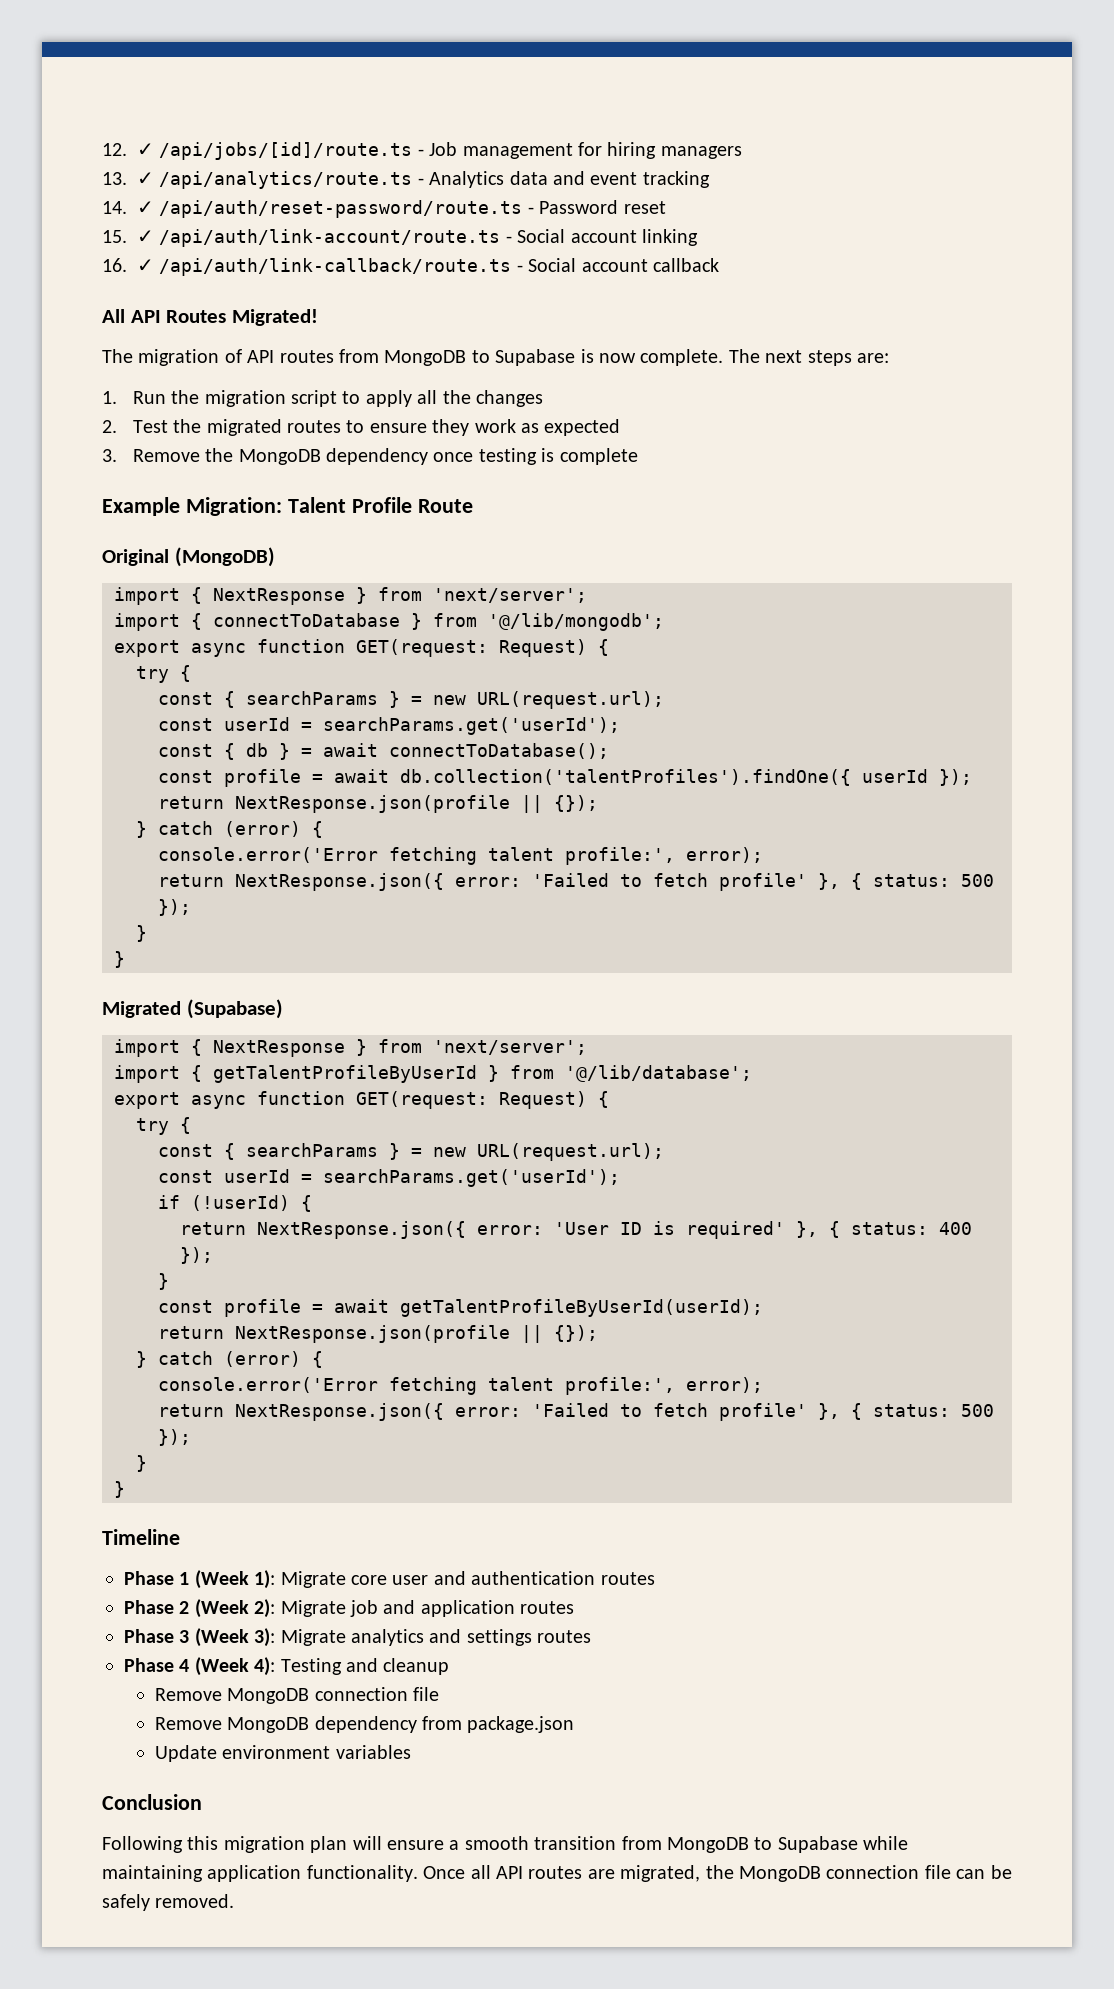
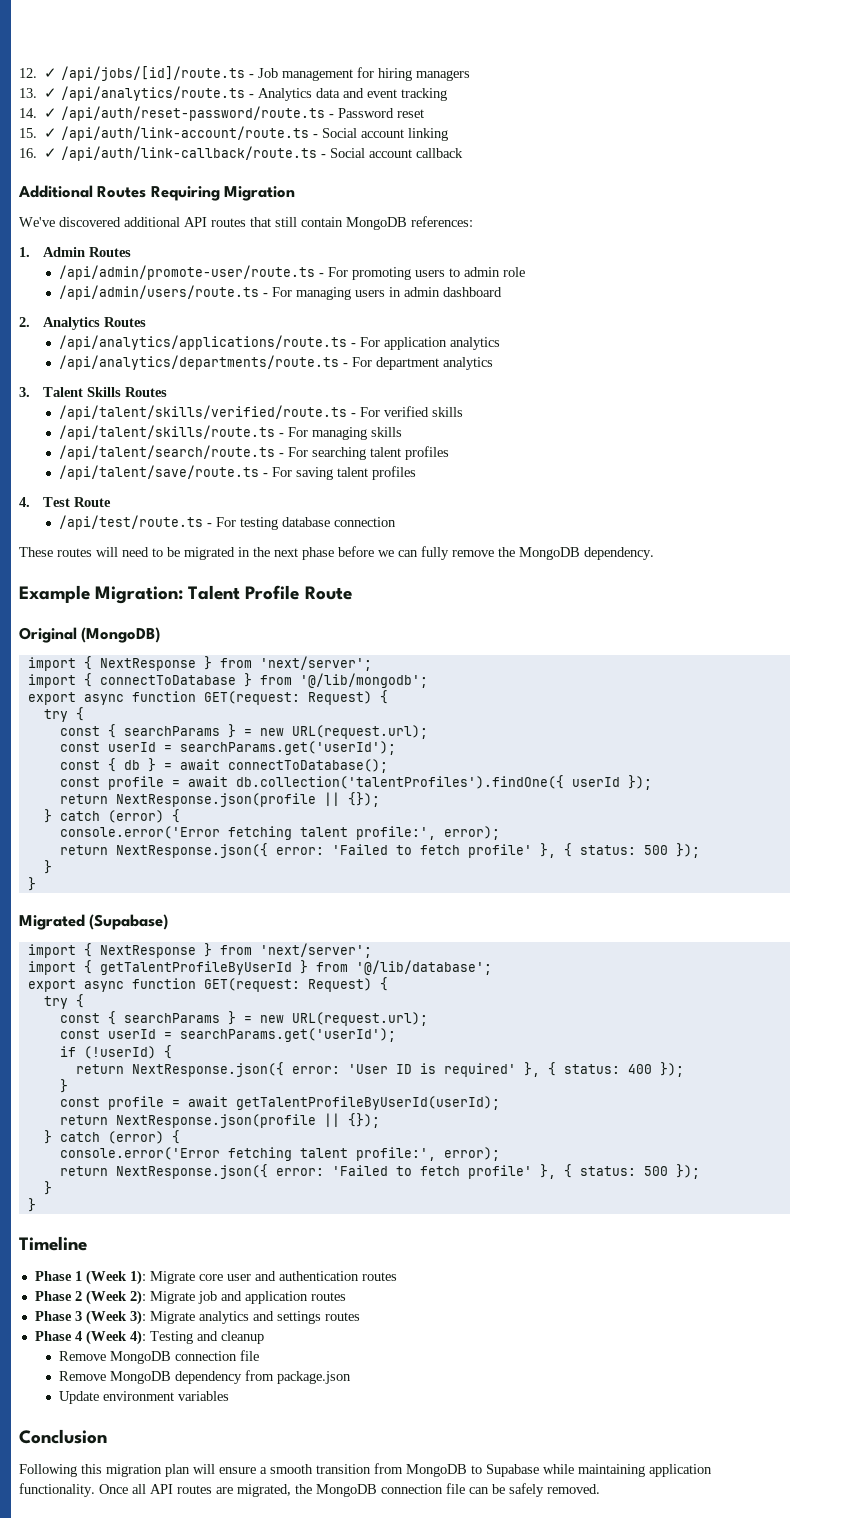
- All API Routes Migrated!
- The migration of API routes from MongoDB to Supabase is now complete. The next steps are:
- 1. Run the migration script to apply all the changes
- 2. Test the migrated routes to ensure they work as expected
- 3. Remove the MongoDB dependency once testing is complete
+ Additional Routes Requiring Migration
+ We've discovered additional API routes that still contain MongoDB references:
+ 1. Admin Routes
+ /api/admin/promote-user/route.ts - For promoting users to admin role
+ /api/admin/users/route.ts - For managing users in admin dashboard
+ 2. Analytics Routes
+ /api/analytics/applications/route.ts - For application analytics
+ /api/analytics/departments/route.ts - For department analytics
+ 3. Talent Skills Routes
+ /api/talent/skills/verified/route.ts - For verified skills
+ /api/talent/skills/route.ts - For managing skills
+ /api/talent/search/route.ts - For searching talent profiles
+ /api/talent/save/route.ts - For saving talent profiles
+ 4. Test Route
+ /api/test/route.ts - For testing database connection
+ These routes will need to be migrated in the next phase before we can fully remove the MongoDB dependency.

